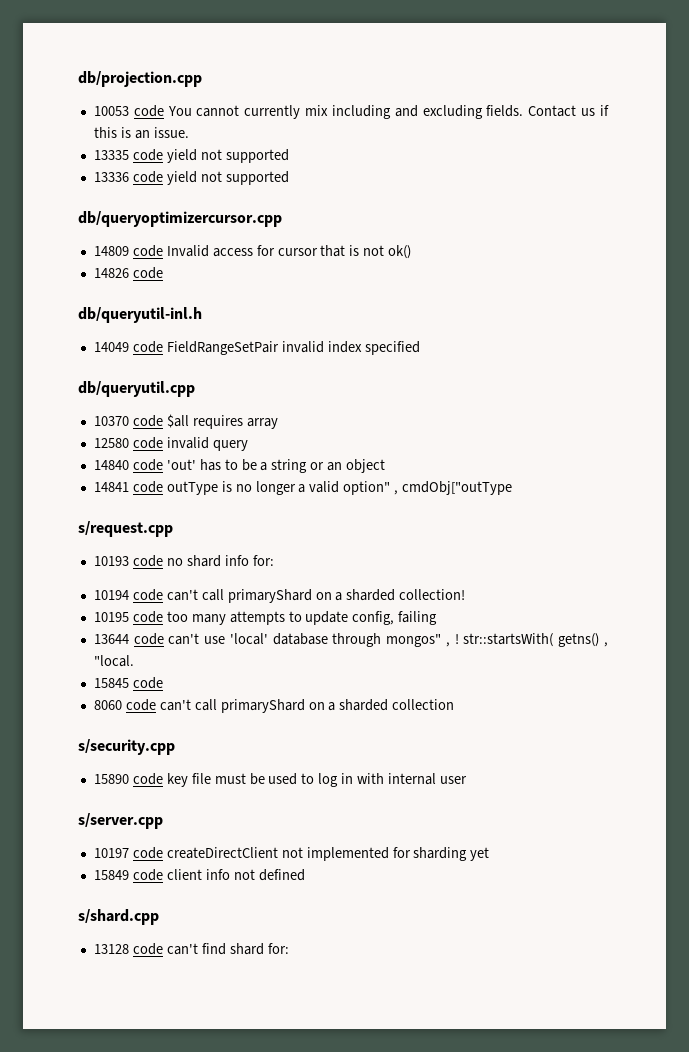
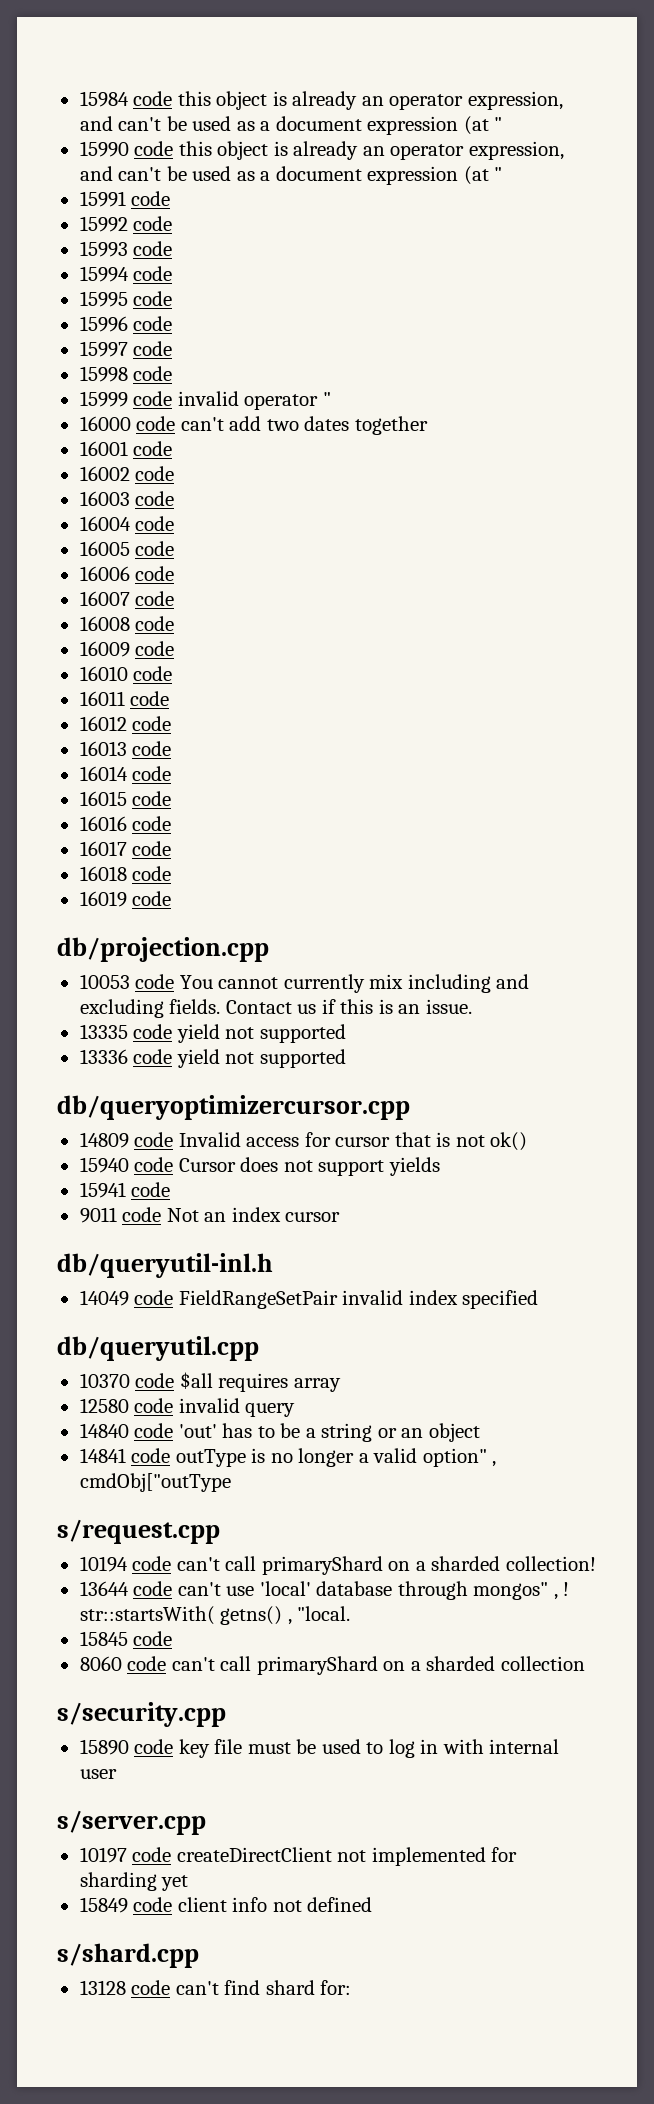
+ 15984 code this object is already an operator expression, and can't be used as a document expression (at "
+ 15990 code this object is already an operator expression, and can't be used as a document expression (at "
+ 15991 code
+ 15992 code
+ 15993 code
+ 15994 code
+ 15995 code
+ 15996 code
+ 15997 code
+ 15998 code
+ 15999 code invalid operator "
+ 16000 code can't add two dates together
+ 16001 code
+ 16002 code
+ 16003 code
+ 16004 code
+ 16005 code
+ 16006 code
+ 16007 code
+ 16008 code
+ 16009 code
+ 16010 code
+ 16011 code
+ 16012 code
+ 16013 code
+ 16014 code
+ 16015 code
+ 16016 code
+ 16017 code
+ 16018 code
+ 16019 code
- 14826 code
+ 15940 code Cursor does not support yields
+ 15941 code
+ 9011 code Not an index cursor
- 10193 code no shard info for:
- 10195 code too many attempts to update config, failing

